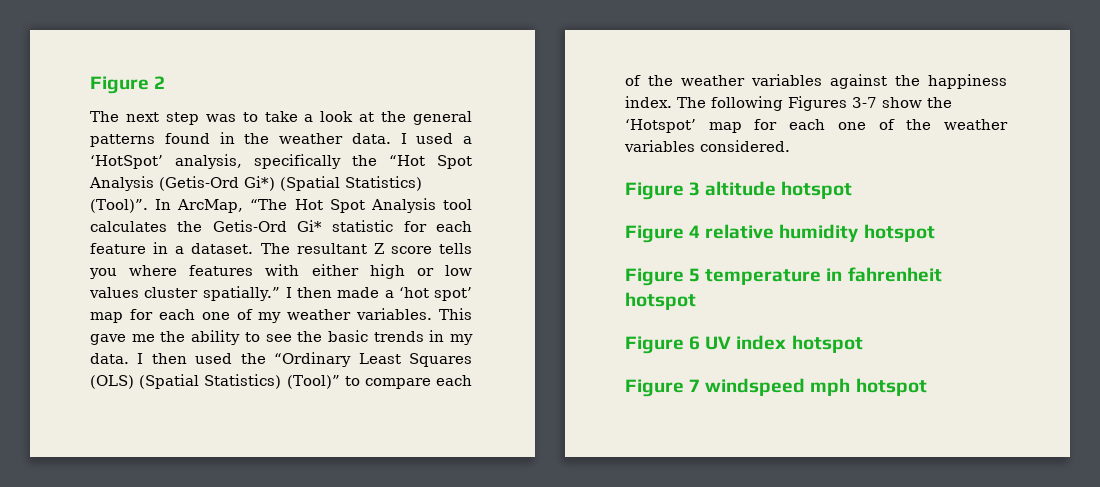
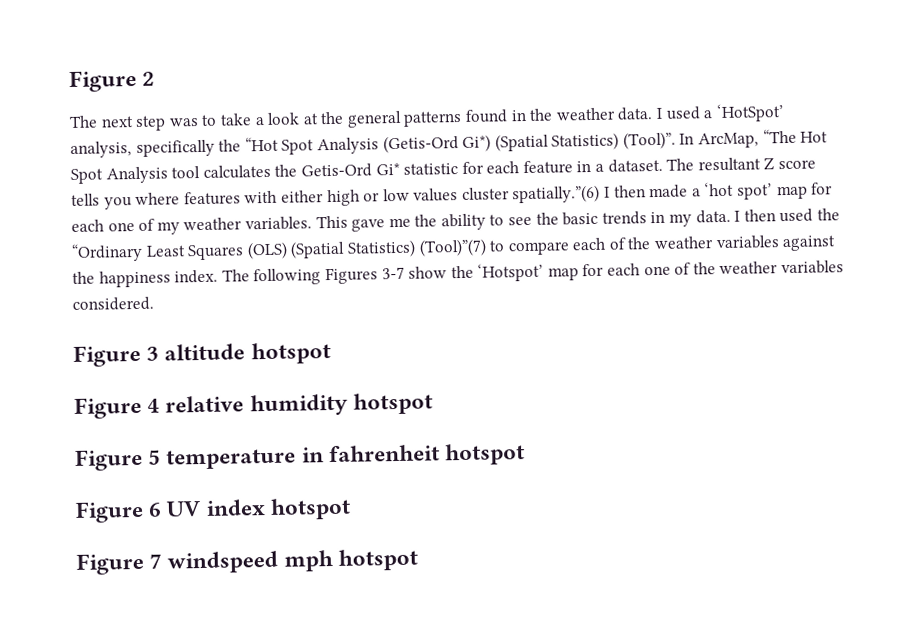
- The resultant Z score tells you where features with either high or low values cluster spatially.” I then made a ‘hot spot’ map for each one of my weather variables.
+ The resultant Z score tells you where features with either high or low values cluster spatially.”(6) I then made a ‘hot spot’ map for each one of my weather variables.
- I then used the “Ordinary Least Squares (OLS) (Spatial Statistics) (Tool)” to compare each of the weather variables against the happiness index.
+ I then used the “Ordinary Least Squares (OLS) (Spatial Statistics) (Tool)”(7) to compare each of the weather variables against the happiness index.

